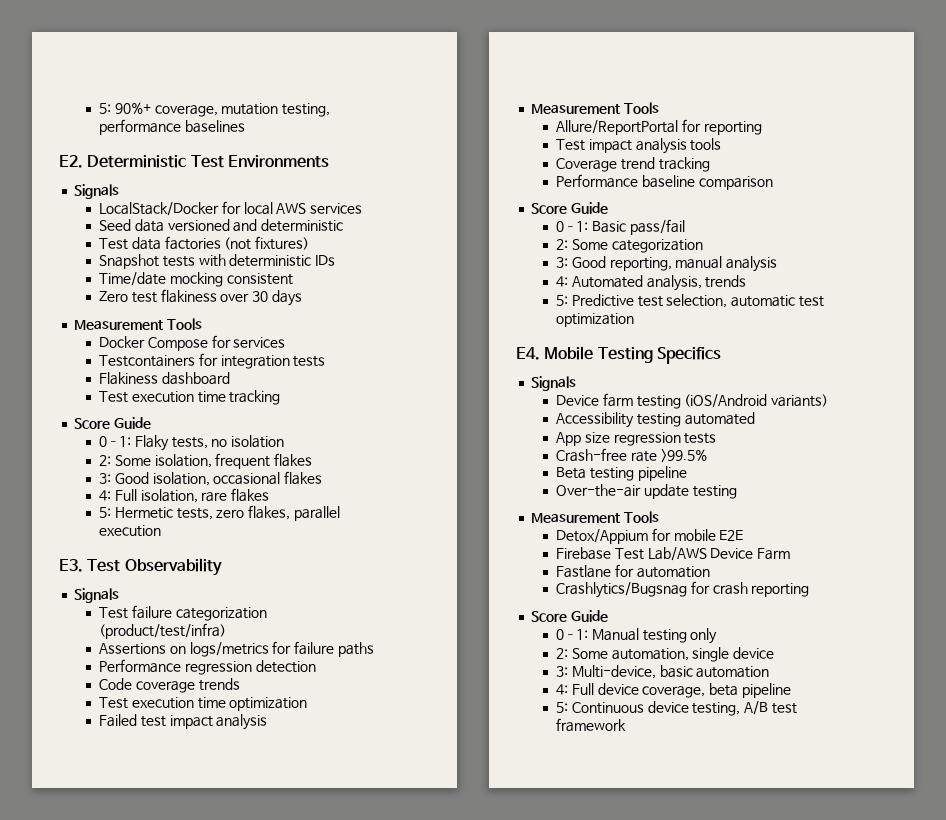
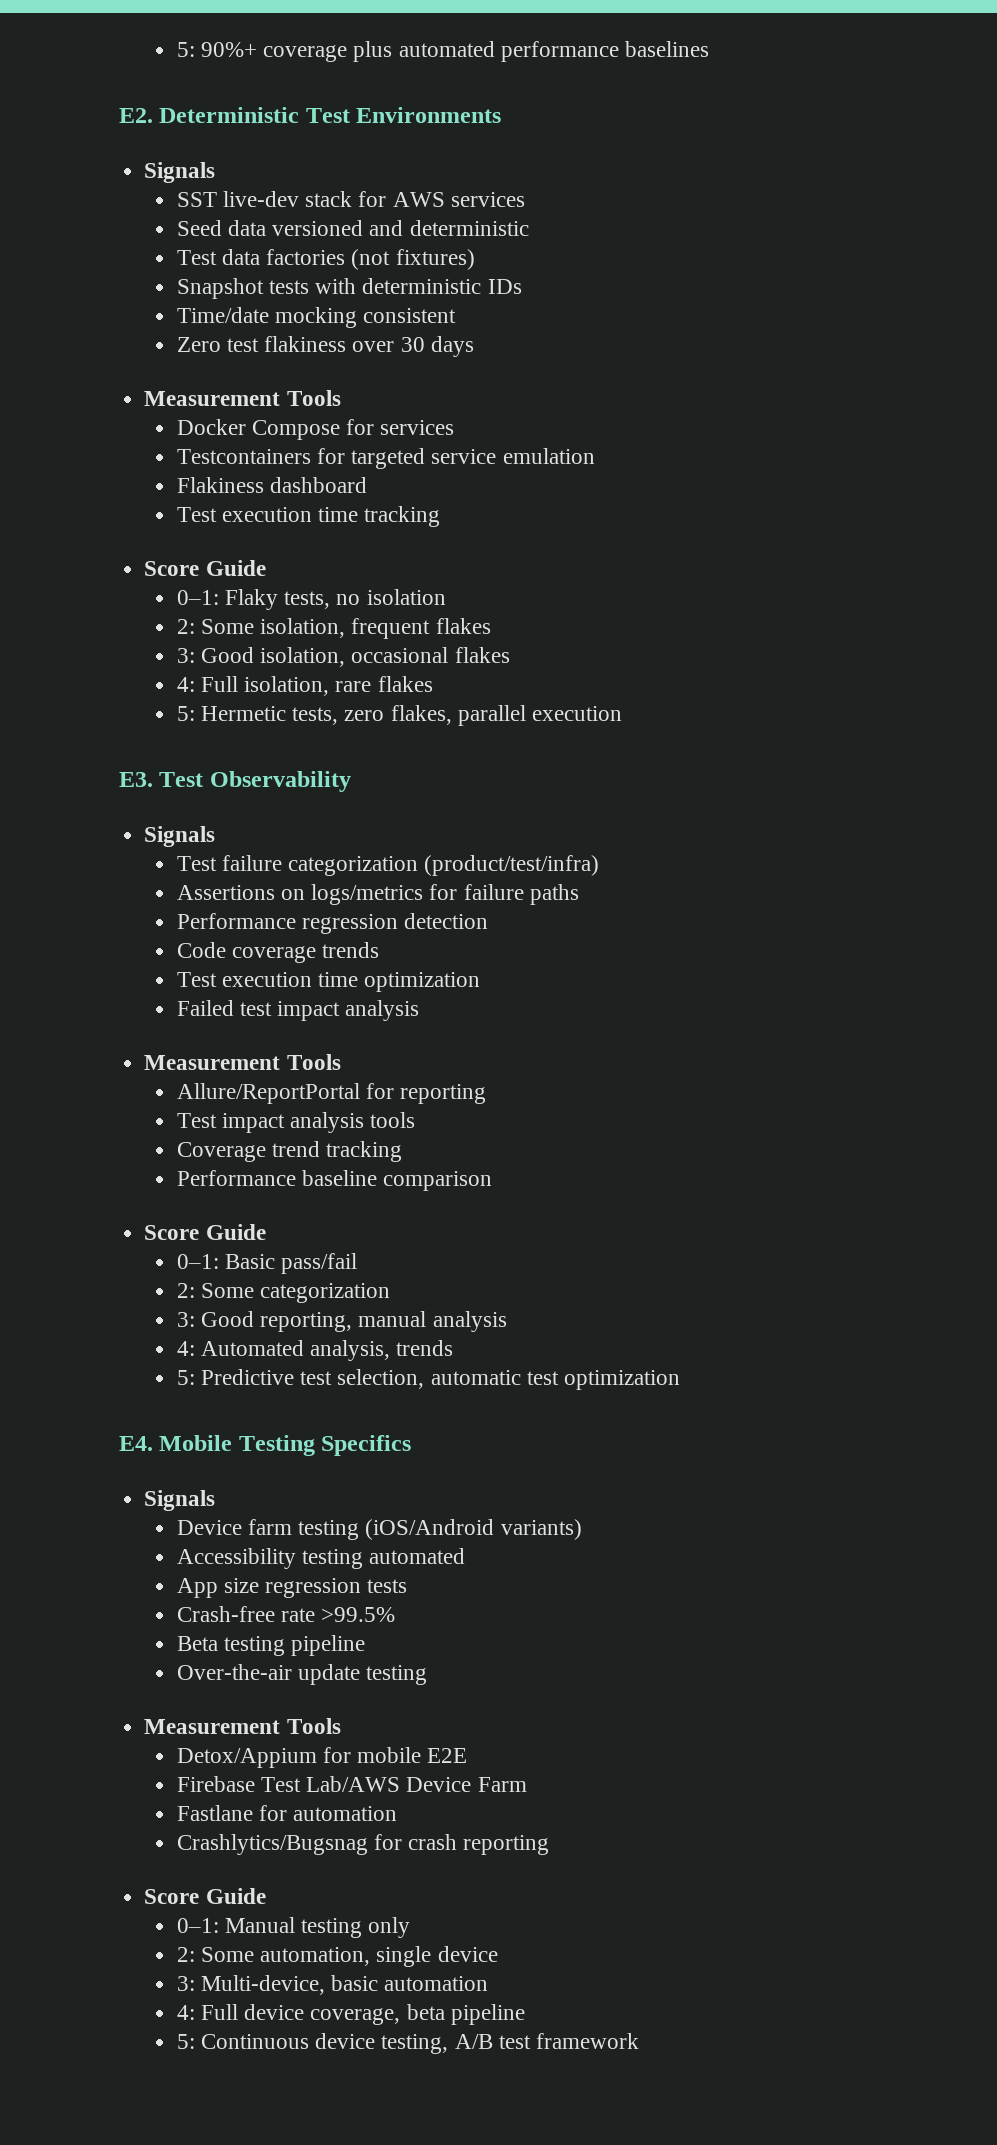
- 5: 90%+ coverage, mutation testing, performance baselines
+ 5: 90%+ coverage plus automated performance baselines
- LocalStack/Docker for local AWS services
+ SST live-dev stack for AWS services
- Testcontainers for integration tests
+ Testcontainers for targeted service emulation

